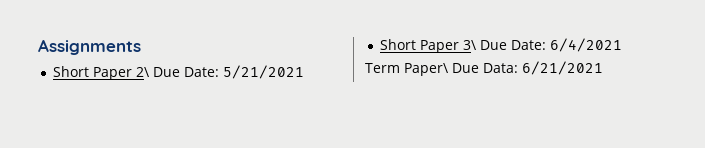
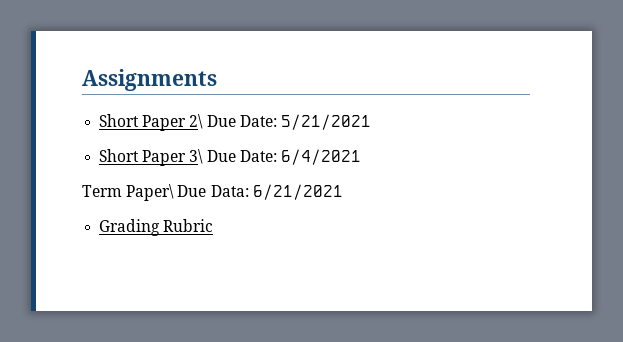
+ Grading Rubric

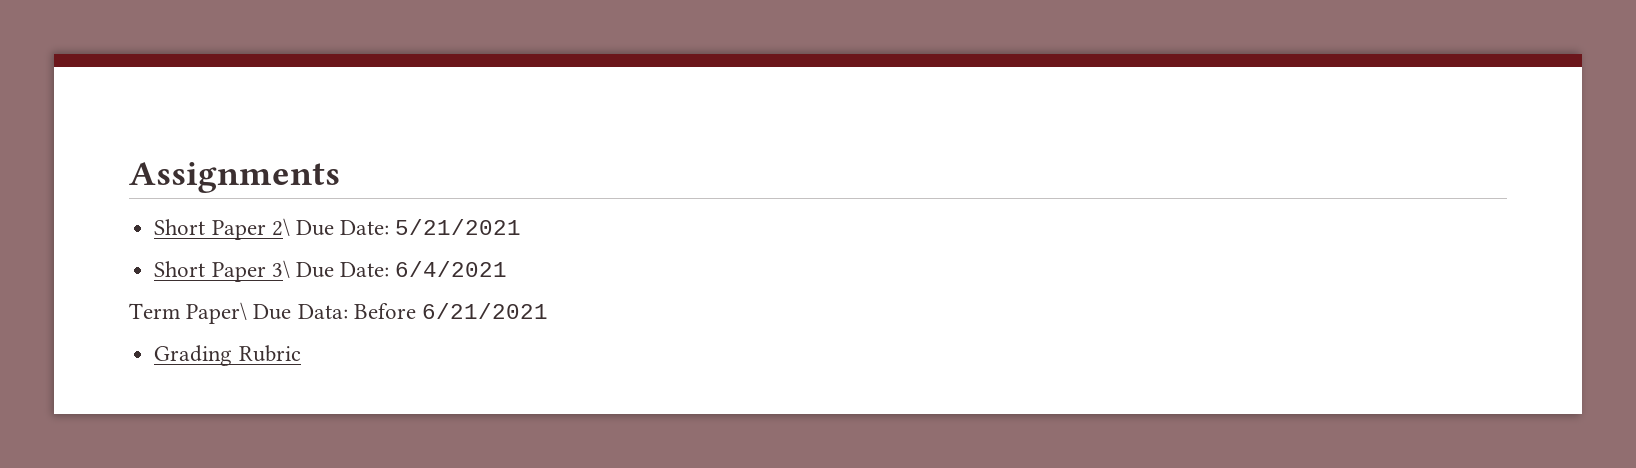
- Term Paper\ Due Data: 6/21/2021
+ Term Paper\ Due Data: Before 6/21/2021

